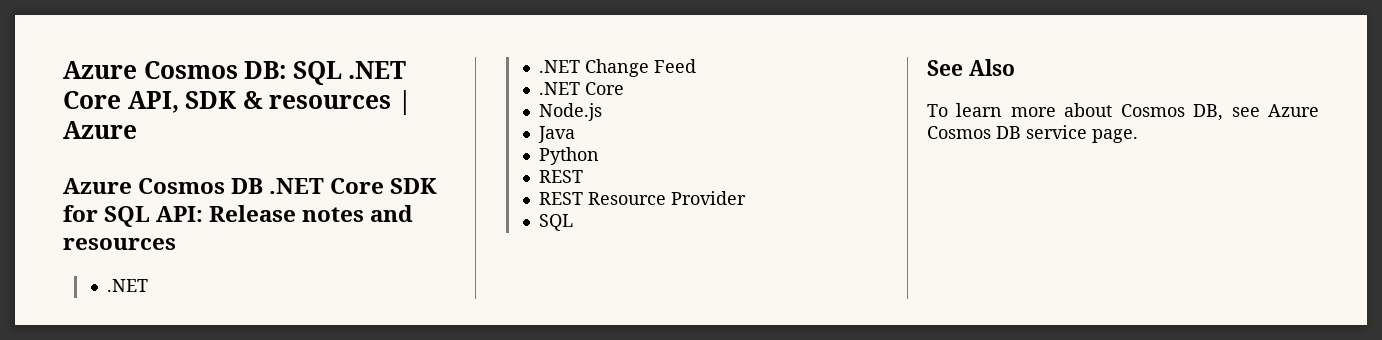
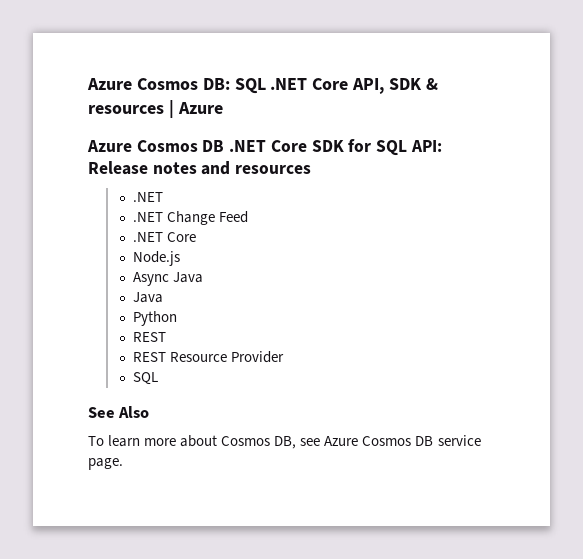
+ Async Java

